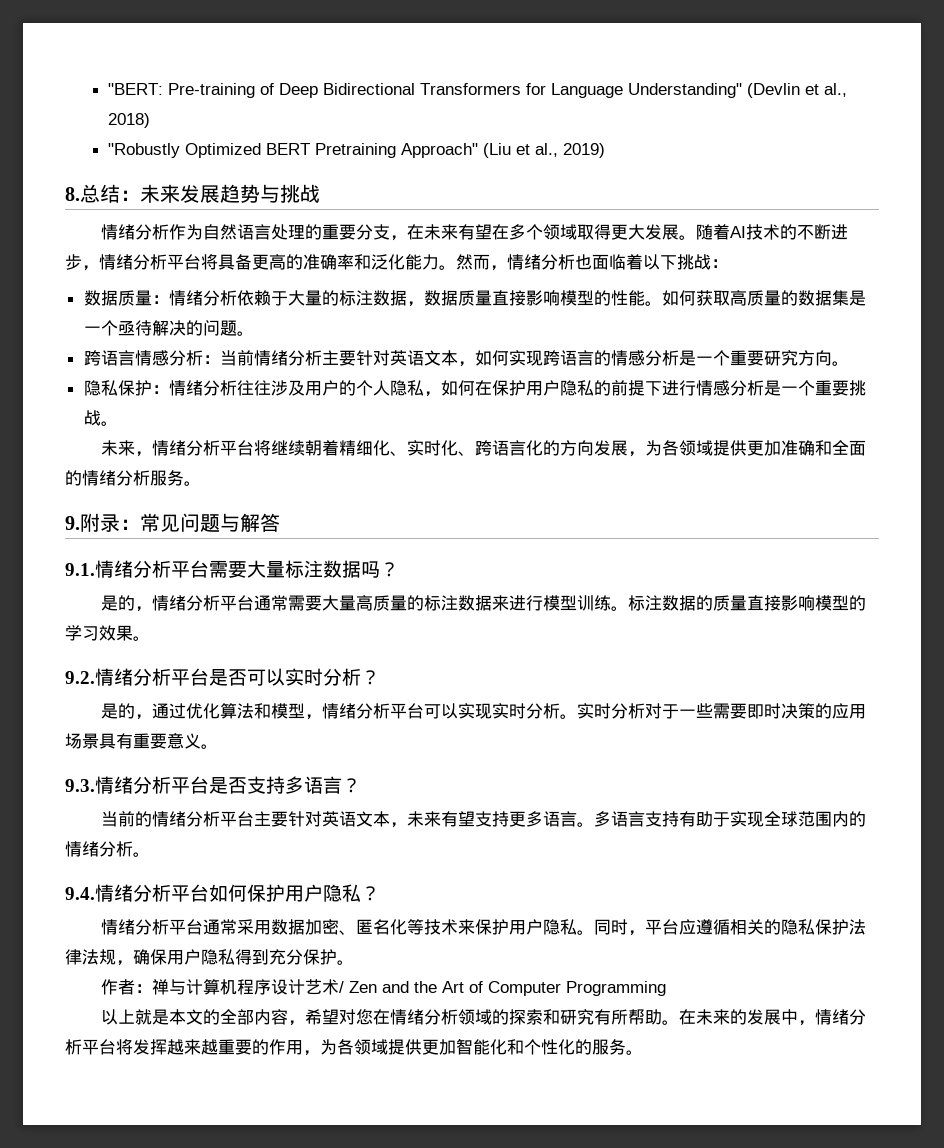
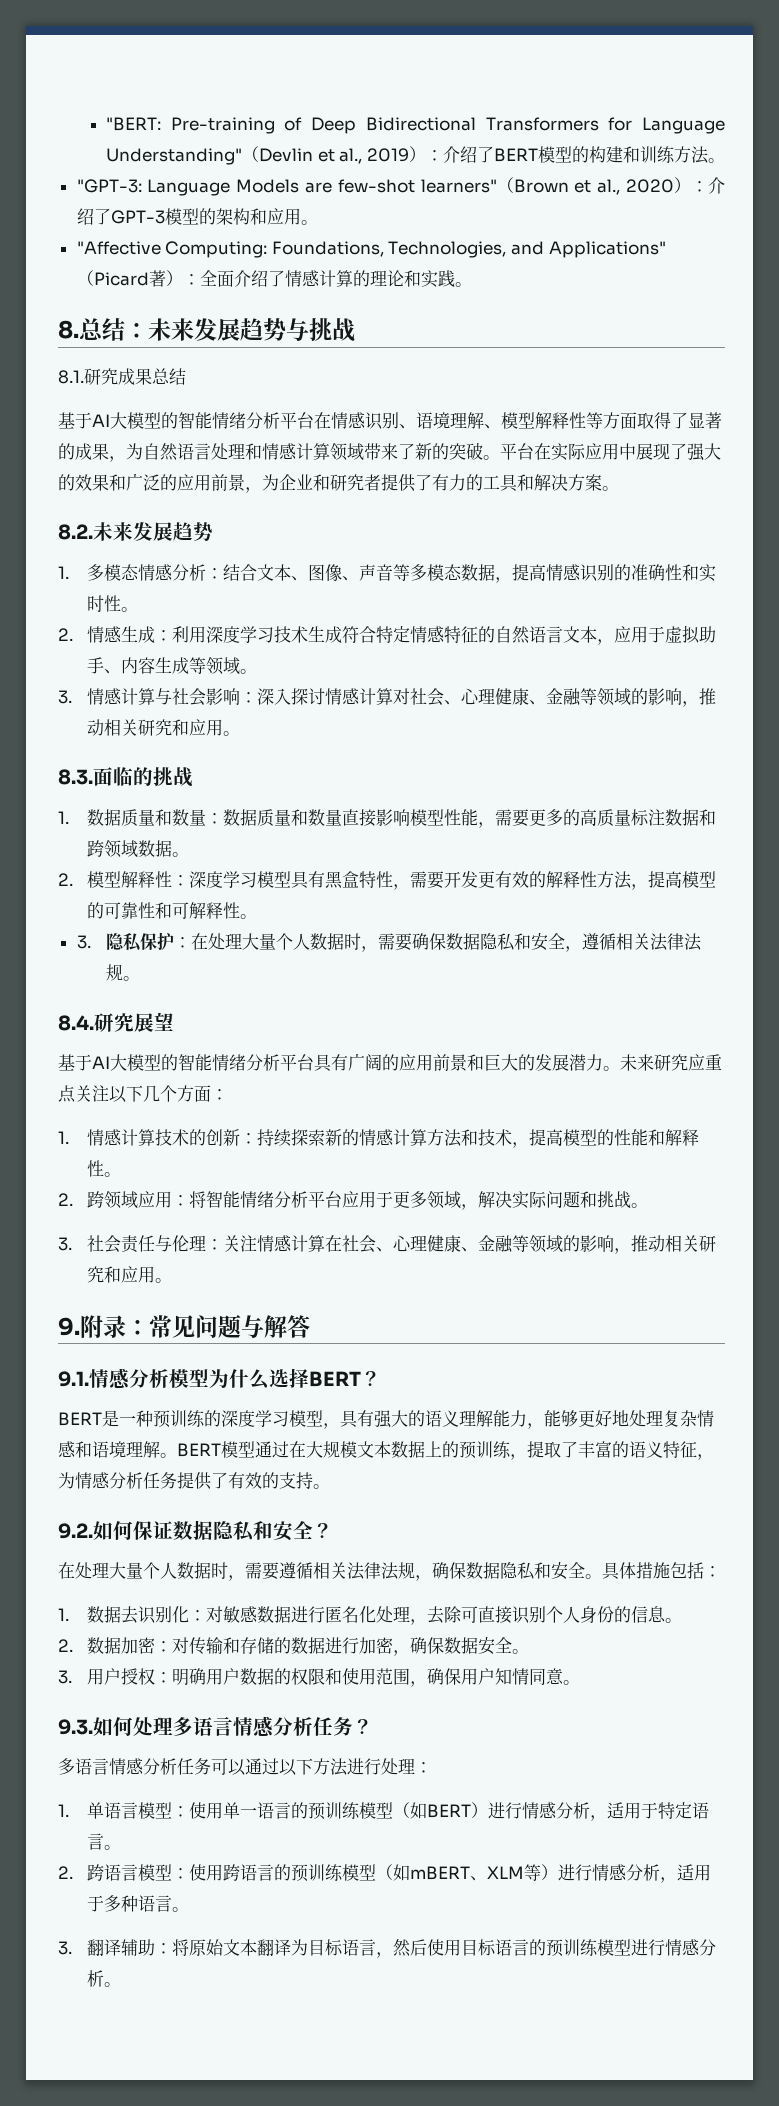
- "BERT: Pre-training of Deep Bidirectional Transformers for Language Understanding" (Devlin et al., 2018)
- "Robustly Optimized BERT Pretraining Approach" (Liu et al., 2019)
+ "BERT: Pre-training of Deep Bidirectional Transformers for Language Understanding"（Devlin et al., 2019）：介绍了BERT模型的构建和训练方法。
+ "GPT-3: Language Models are few-shot learners"（Brown et al., 2020）：介绍了GPT-3模型的架构和应用。
+ "Affective Computing: Foundations, Technologies, and Applications"（Picard著）：全面介绍了情感计算的理论和实践。
- 情绪分析作为自然语言处理的重要分支，在未来有望在多个领域取得更大发展。随着AI技术的不断进步，情绪分析平台将具备更高的准确率和泛化能力。然而，情绪分析也面临着以下挑战：
- 数据质量：情绪分析依赖于大量的标注数据，数据质量直接影响模型的性能。如何获取高质量的数据集是一个亟待解决的问题。
- 跨语言情感分析：当前情绪分析主要针对英语文本，如何实现跨语言的情感分析是一个重要研究方向。
- 隐私保护：情绪分析往往涉及用户的个人隐私，如何在保护用户隐私的前提下进行情感分析是一个重要挑战。
- 未来，情绪分析平台将继续朝着精细化、实时化、跨语言化的方向发展，为各领域提供更加准确和全面的情绪分析服务。
+ 8.1.研究成果总结
+ 基于AI大模型的智能情绪分析平台在情感识别、语境理解、模型解释性等方面取得了显著的成果，为自然语言处理和情感计算领域带来了新的突破。平台在实际应用中展现了强大的效果和广泛的应用前景，为企业和研究者提供了有力的工具和解决方案。
+ 8.2.未来发展趋势
+ 1.多模态情感分析：结合文本、图像、声音等多模态数据，提高情感识别的准确性和实时性。
+ 2.情感生成：利用深度学习技术生成符合特定情感特征的自然语言文本，应用于虚拟助手、内容生成等领域。
+ 3.情感计算与社会影响：深入探讨情感计算对社会、心理健康、金融等领域的影响，推动相关研究和应用。
+ 8.3.面临的挑战
+ 1.数据质量和数量：数据质量和数量直接影响模型性能，需要更多的高质量标注数据和跨领域数据。
+ 2.模型解释性：深度学习模型具有黑盒特性，需要开发更有效的解释性方法，提高模型的可靠性和可解释性。
+ 3.隐私保护：在处理大量个人数据时，需要确保数据隐私和安全，遵循相关法律法规。
+ 8.4.研究展望
+ 基于AI大模型的智能情绪分析平台具有广阔的应用前景和巨大的发展潜力。未来研究应重点关注以下几个方面：
+ 1.情感计算技术的创新：持续探索新的情感计算方法和技术，提高模型的性能和解释性。
+ 2.跨领域应用：将智能情绪分析平台应用于更多领域，解决实际问题和挑战。
+ 3.社会责任与伦理：关注情感计算在社会、心理健康、金融等领域的影响，推动相关研究和应用。
- 9.1.情绪分析平台需要大量标注数据吗？
- 是的，情绪分析平台通常需要大量高质量的标注数据来进行模型训练。标注数据的质量直接影响模型的学习效果。
- 9.2.情绪分析平台是否可以实时分析？
- 是的，通过优化算法和模型，情绪分析平台可以实现实时分析。实时分析对于一些需要即时决策的应用场景具有重要意义。
- 9.3.情绪分析平台是否支持多语言？
- 当前的情绪分析平台主要针对英语文本，未来有望支持更多语言。多语言支持有助于实现全球范围内的情绪分析。
- 9.4.情绪分析平台如何保护用户隐私？
- 情绪分析平台通常采用数据加密、匿名化等技术来保护用户隐私。同时，平台应遵循相关的隐私保护法律法规，确保用户隐私得到充分保护。
- 作者：禅与计算机程序设计艺术/ Zen and the Art of Computer Programming
- 以上就是本文的全部内容，希望对您在情绪分析领域的探索和研究有所帮助。在未来的发展中，情绪分析平台将发挥越来越重要的作用，为各领域提供更加智能化和个性化的服务。
+ 9.1.情感分析模型为什么选择BERT？
+ BERT是一种预训练的深度学习模型，具有强大的语义理解能力，能够更好地处理复杂情感和语境理解。BERT模型通过在大规模文本数据上的预训练，提取了丰富的语义特征，为情感分析任务提供了有效的支持。
+ 9.2.如何保证数据隐私和安全？
+ 在处理大量个人数据时，需要遵循相关法律法规，确保数据隐私和安全。具体措施包括：
+ 1.数据去识别化：对敏感数据进行匿名化处理，去除可直接识别个人身份的信息。
+ 2.数据加密：对传输和存储的数据进行加密，确保数据安全。
+ 3.用户授权：明确用户数据的权限和使用范围，确保用户知情同意。
+ 9.3.如何处理多语言情感分析任务？
+ 多语言情感分析任务可以通过以下方法进行处理：
+ 1.单语言模型：使用单一语言的预训练模型（如BERT）进行情感分析，适用于特定语言。
+ 2.跨语言模型：使用跨语言的预训练模型（如mBERT、XLM等）进行情感分析，适用于多种语言。
+ 3.翻译辅助：将原始文本翻译为目标语言，然后使用目标语言的预训练模型进行情感分析。

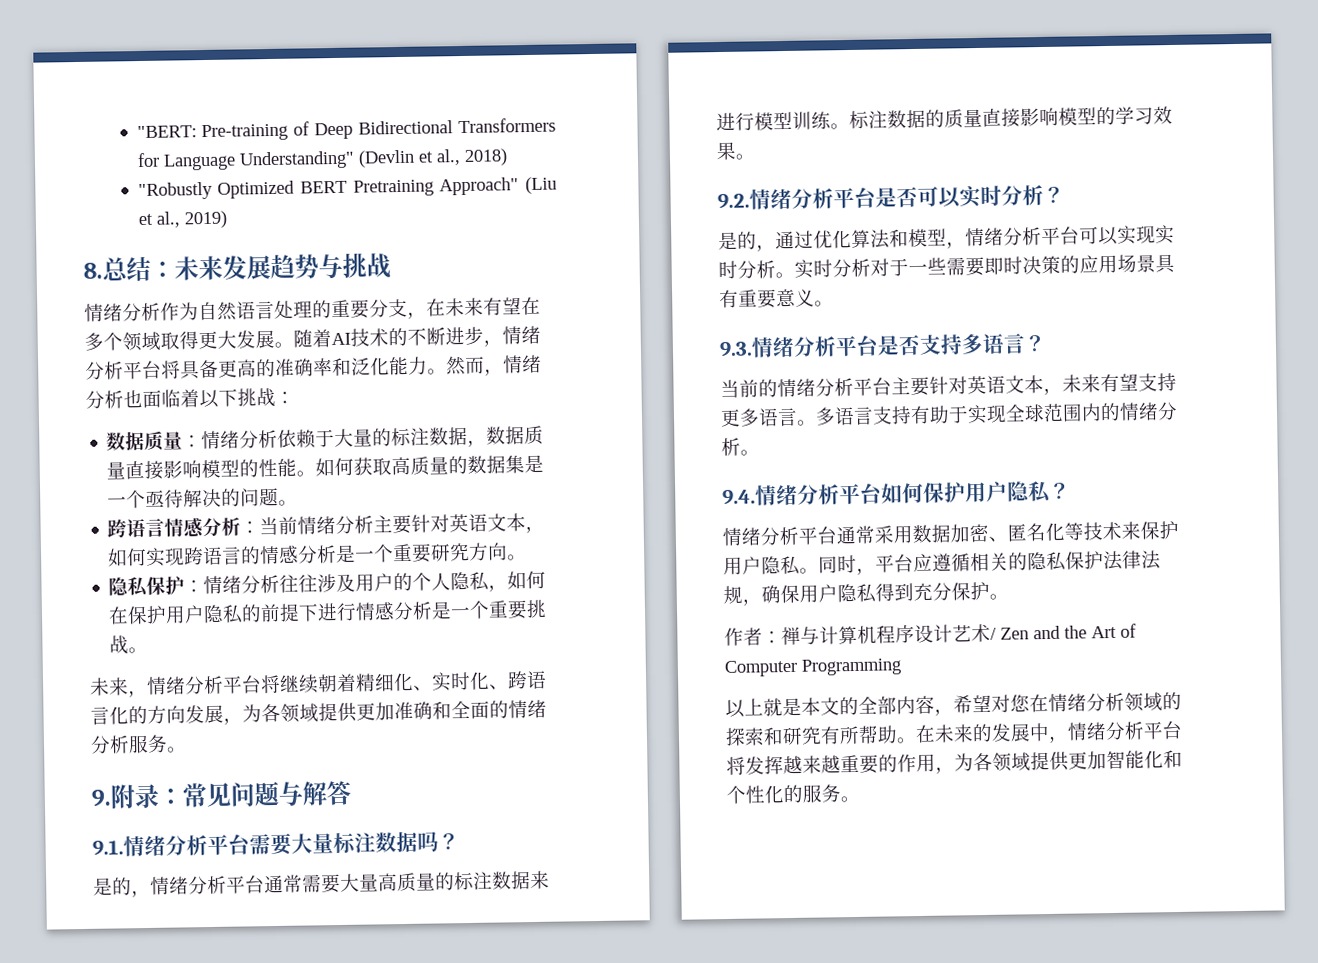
- "BERT: Pre-training of Deep Bidirectional Transformers for Language Understanding"（Devlin et al., 2019）：介绍了BERT模型的构建和训练方法。
- "GPT-3: Language Models are few-shot learners"（Brown et al., 2020）：介绍了GPT-3模型的架构和应用。
- "Affective Computing: Foundations, Technologies, and Applications"（Picard著）：全面介绍了情感计算的理论和实践。
+ "BERT: Pre-training of Deep Bidirectional Transformers for Language Understanding" (Devlin et al., 2018)
+ "Robustly Optimized BERT Pretraining Approach" (Liu et al., 2019)
- 8.1.研究成果总结
- 基于AI大模型的智能情绪分析平台在情感识别、语境理解、模型解释性等方面取得了显著的成果，为自然语言处理和情感计算领域带来了新的突破。平台在实际应用中展现了强大的效果和广泛的应用前景，为企业和研究者提供了有力的工具和解决方案。
- 8.2.未来发展趋势
- 1.多模态情感分析：结合文本、图像、声音等多模态数据，提高情感识别的准确性和实时性。
- 2.情感生成：利用深度学习技术生成符合特定情感特征的自然语言文本，应用于虚拟助手、内容生成等领域。
- 3.情感计算与社会影响：深入探讨情感计算对社会、心理健康、金融等领域的影响，推动相关研究和应用。
- 8.3.面临的挑战
- 1.数据质量和数量：数据质量和数量直接影响模型性能，需要更多的高质量标注数据和跨领域数据。
- 2.模型解释性：深度学习模型具有黑盒特性，需要开发更有效的解释性方法，提高模型的可靠性和可解释性。
- 3.隐私保护：在处理大量个人数据时，需要确保数据隐私和安全，遵循相关法律法规。
- 8.4.研究展望
- 基于AI大模型的智能情绪分析平台具有广阔的应用前景和巨大的发展潜力。未来研究应重点关注以下几个方面：
- 1.情感计算技术的创新：持续探索新的情感计算方法和技术，提高模型的性能和解释性。
- 2.跨领域应用：将智能情绪分析平台应用于更多领域，解决实际问题和挑战。
- 3.社会责任与伦理：关注情感计算在社会、心理健康、金融等领域的影响，推动相关研究和应用。
+ 情绪分析作为自然语言处理的重要分支，在未来有望在多个领域取得更大发展。随着AI技术的不断进步，情绪分析平台将具备更高的准确率和泛化能力。然而，情绪分析也面临着以下挑战：
+ 数据质量：情绪分析依赖于大量的标注数据，数据质量直接影响模型的性能。如何获取高质量的数据集是一个亟待解决的问题。
+ 跨语言情感分析：当前情绪分析主要针对英语文本，如何实现跨语言的情感分析是一个重要研究方向。
+ 隐私保护：情绪分析往往涉及用户的个人隐私，如何在保护用户隐私的前提下进行情感分析是一个重要挑战。
+ 未来，情绪分析平台将继续朝着精细化、实时化、跨语言化的方向发展，为各领域提供更加准确和全面的情绪分析服务。
- 9.1.情感分析模型为什么选择BERT？
- BERT是一种预训练的深度学习模型，具有强大的语义理解能力，能够更好地处理复杂情感和语境理解。BERT模型通过在大规模文本数据上的预训练，提取了丰富的语义特征，为情感分析任务提供了有效的支持。
- 9.2.如何保证数据隐私和安全？
- 在处理大量个人数据时，需要遵循相关法律法规，确保数据隐私和安全。具体措施包括：
- 1.数据去识别化：对敏感数据进行匿名化处理，去除可直接识别个人身份的信息。
- 2.数据加密：对传输和存储的数据进行加密，确保数据安全。
- 3.用户授权：明确用户数据的权限和使用范围，确保用户知情同意。
- 9.3.如何处理多语言情感分析任务？
- 多语言情感分析任务可以通过以下方法进行处理：
- 1.单语言模型：使用单一语言的预训练模型（如BERT）进行情感分析，适用于特定语言。
- 2.跨语言模型：使用跨语言的预训练模型（如mBERT、XLM等）进行情感分析，适用于多种语言。
- 3.翻译辅助：将原始文本翻译为目标语言，然后使用目标语言的预训练模型进行情感分析。
+ 9.1.情绪分析平台需要大量标注数据吗？
+ 是的，情绪分析平台通常需要大量高质量的标注数据来进行模型训练。标注数据的质量直接影响模型的学习效果。
+ 9.2.情绪分析平台是否可以实时分析？
+ 是的，通过优化算法和模型，情绪分析平台可以实现实时分析。实时分析对于一些需要即时决策的应用场景具有重要意义。
+ 9.3.情绪分析平台是否支持多语言？
+ 当前的情绪分析平台主要针对英语文本，未来有望支持更多语言。多语言支持有助于实现全球范围内的情绪分析。
+ 9.4.情绪分析平台如何保护用户隐私？
+ 情绪分析平台通常采用数据加密、匿名化等技术来保护用户隐私。同时，平台应遵循相关的隐私保护法律法规，确保用户隐私得到充分保护。
+ 作者：禅与计算机程序设计艺术/ Zen and the Art of Computer Programming
+ 以上就是本文的全部内容，希望对您在情绪分析领域的探索和研究有所帮助。在未来的发展中，情绪分析平台将发挥越来越重要的作用，为各领域提供更加智能化和个性化的服务。

